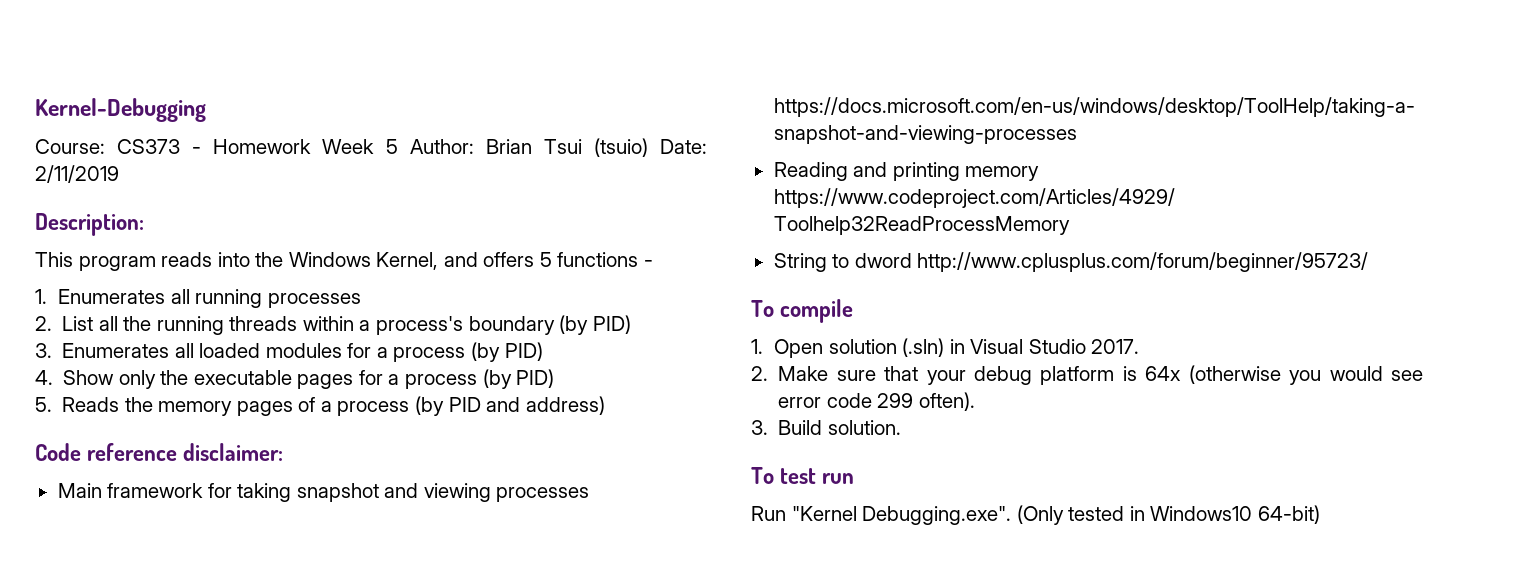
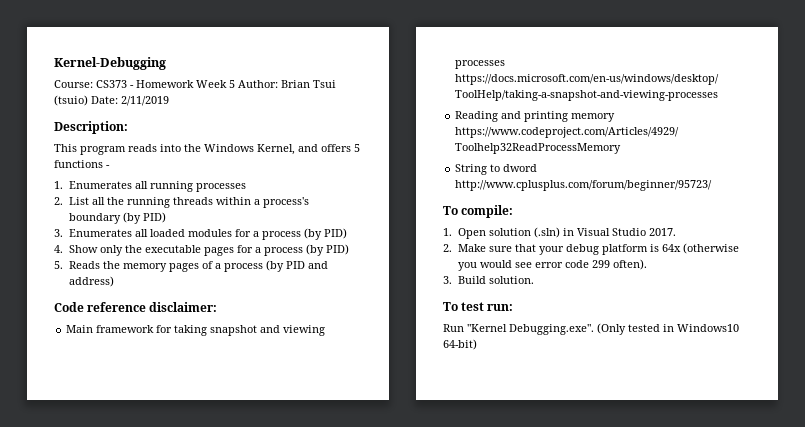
- To compile
+ To compile:
- To test run
+ To test run:

